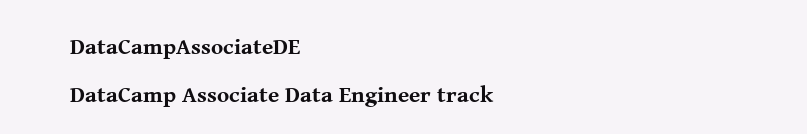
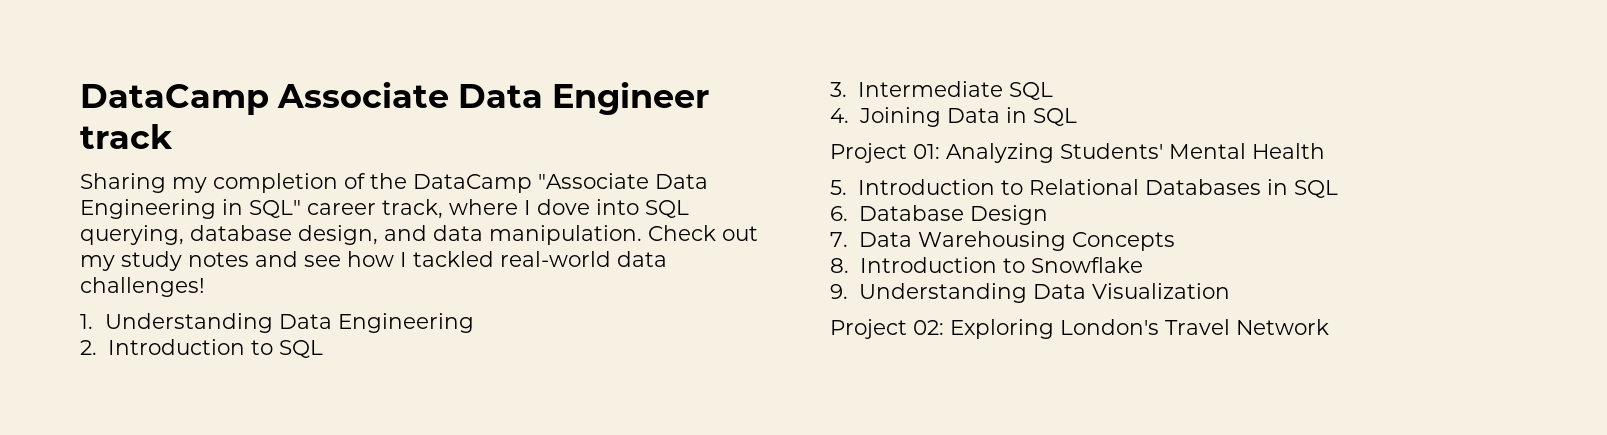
- DataCampAssociateDE
+ Sharing my completion of the DataCamp "Associate Data Engineering in SQL" career track, where I dove into SQL querying, database design, and data manipulation. Check out my study notes and see how I tackled real-world data challenges!
+ 1. Understanding Data Engineering
+ 2. Introduction to SQL
+ 3. Intermediate SQL
+ 4. Joining Data in SQL
+ Project 01: Analyzing Students' Mental Health
+ 5. Introduction to Relational Databases in SQL
+ 6. Database Design
+ 7. Data Warehousing Concepts
+ 8. Introduction to Snowflake
+ 9. Understanding Data Visualization
+ Project 02: Exploring London's Travel Network

